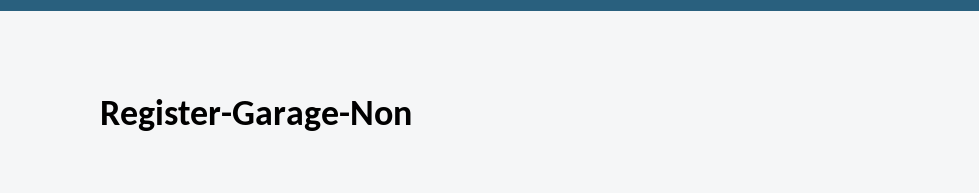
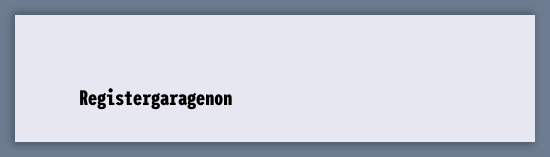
- Register-Garage-Non
+ Registergaragenon

